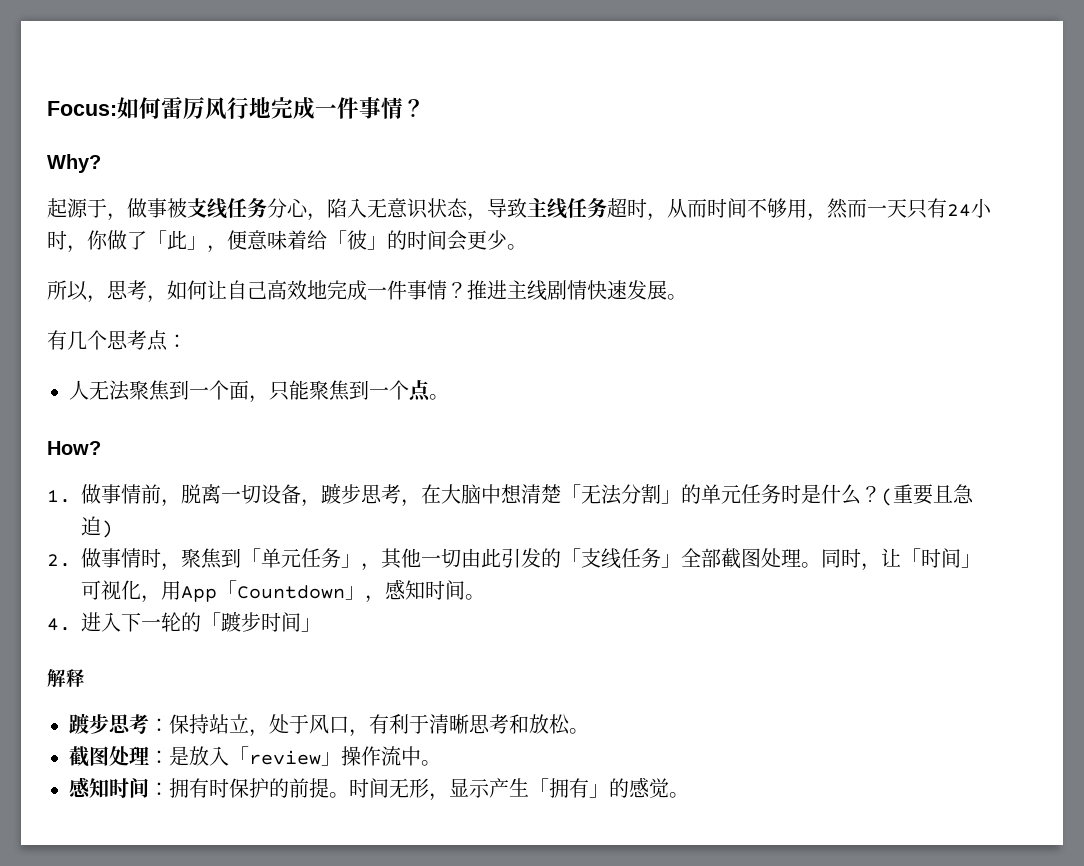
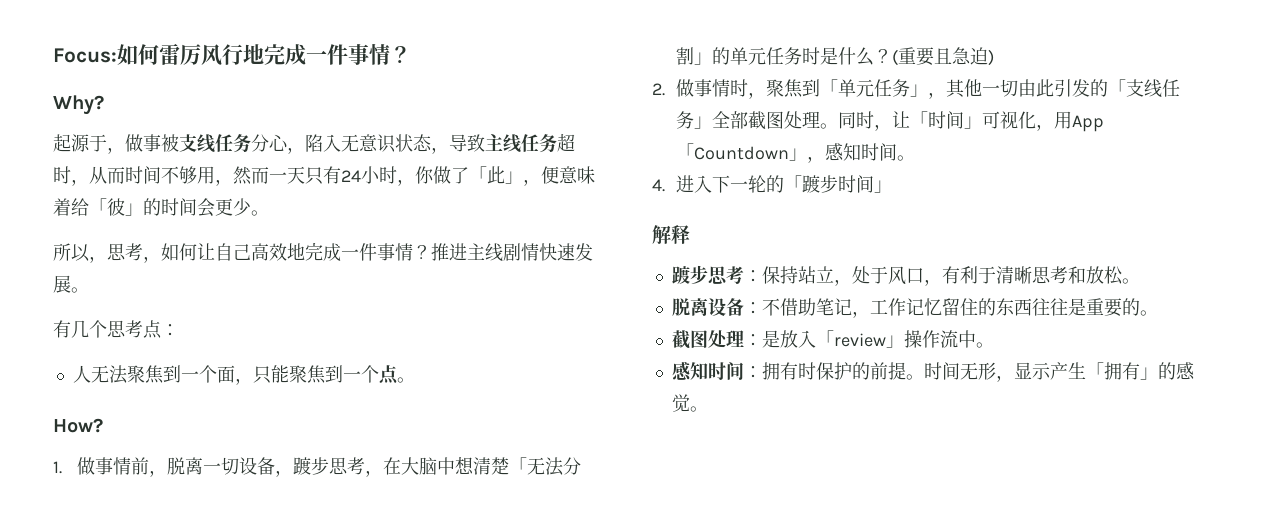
+ 脱离设备：不借助笔记，工作记忆留住的东西往往是重要的。

